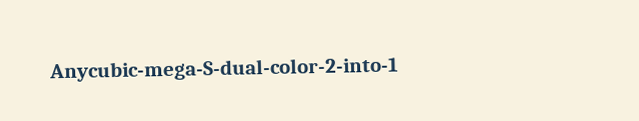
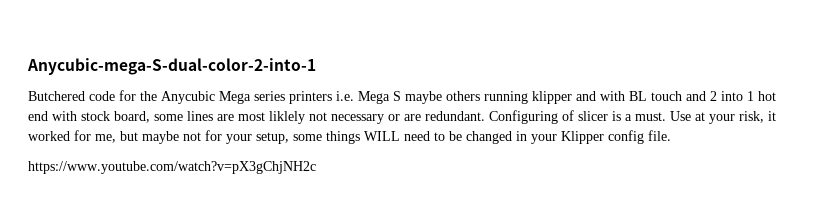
+ Butchered code for the Anycubic Mega series printers i.e. Mega S maybe others running klipper and with BL touch and 2 into 1 hot end with stock board, some lines are most liklely not necessary or are redundant. Configuring of slicer is a must. Use at your risk, it worked for me, but maybe not for your setup, some things WILL need to be changed in your Klipper config file.
+ https://www.youtube.com/watch?v=pX3gChjNH2c

